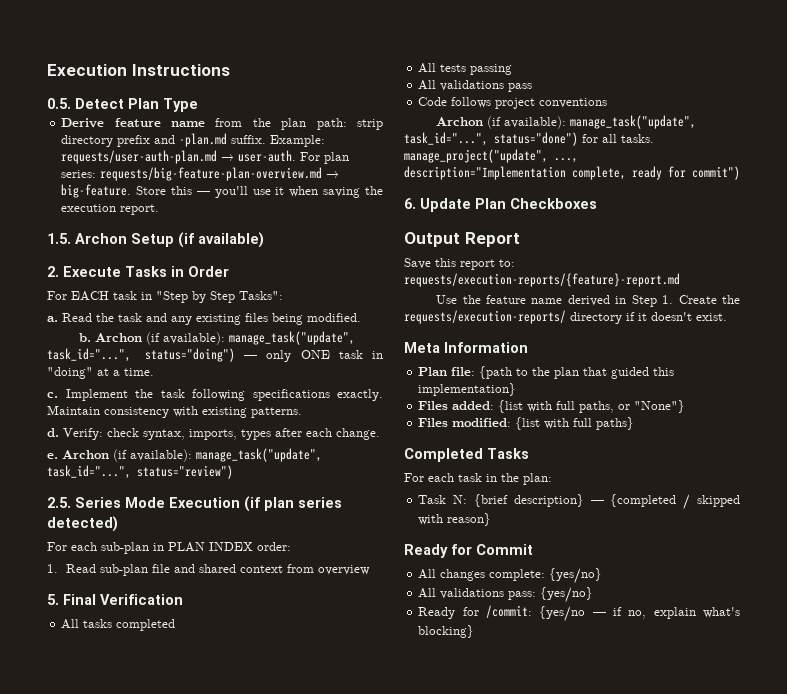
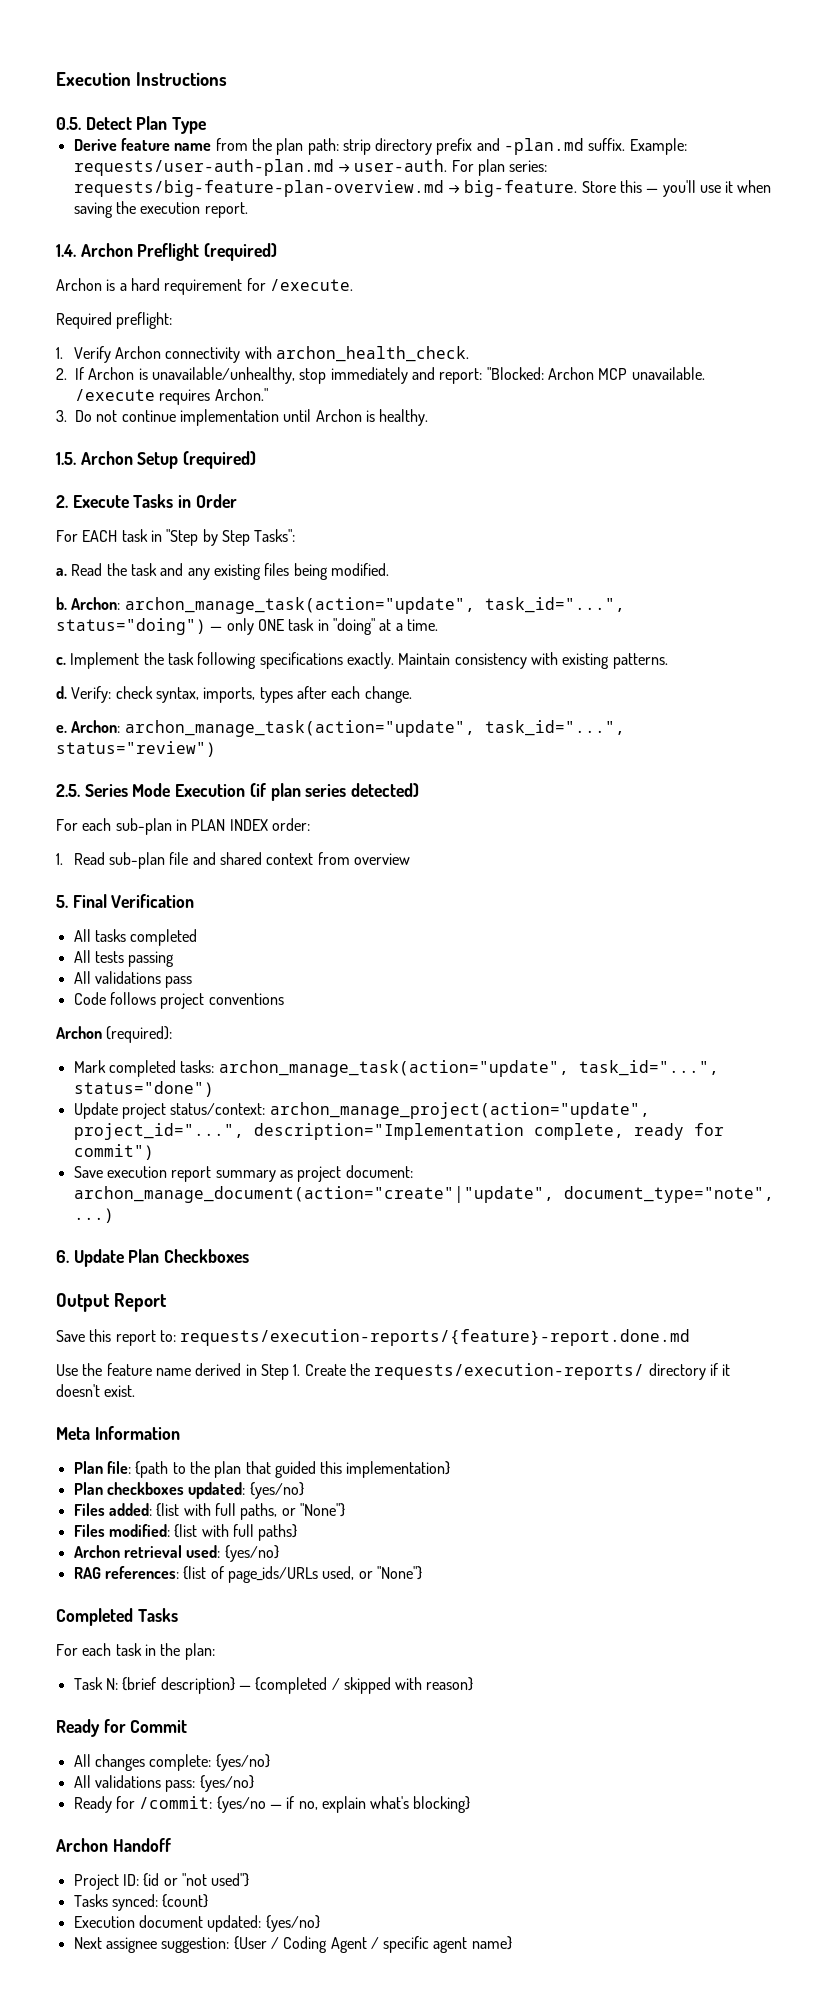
+ 1.4. Archon Preflight (required)
+ Archon is a hard requirement for /execute.
+ Required preflight:
+ 1. Verify Archon connectivity with archon_health_check.
+ 2. If Archon is unavailable/unhealthy, stop immediately and report: "Blocked: Archon MCP unavailable. /execute requires Archon."
+ 3. Do not continue implementation until Archon is healthy.
- 1.5. Archon Setup (if available)
+ 1.5. Archon Setup (required)
- Archon (if available): manage_task("update", task_id="...", status="doing") — only ONE task in "doing" at a time.
+ Archon: archon_manage_task(action="update", task_id="...", status="doing") — only ONE task in "doing" at a time.
- Archon (if available): manage_task("update", task_id="...", status="review")
+ Archon: archon_manage_task(action="update", task_id="...", status="review")
- Archon (if available): manage_task("update", task_id="...", status="done") for all tasks. manage_project("update", ..., description="Implementation complete, ready for commit")
+ Archon (required):
+ Mark completed tasks: archon_manage_task(action="update", task_id="...", status="done")
+ Update project status/context: archon_manage_project(action="update", project_id="...", description="Implementation complete, ready for commit")
+ Save execution report summary as project document: archon_manage_document(action="create"|"update", document_type="note", ...)
- Save this report to: requests/execution-reports/{feature}-report.md
+ Save this report to: requests/execution-reports/{feature}-report.done.md
+ Plan checkboxes updated: {yes/no}
+ Archon retrieval used: {yes/no}
+ RAG references: {list of page_ids/URLs used, or "None"}
+ Archon Handoff
+ Project ID: {id or "not used"}
+ Tasks synced: {count}
+ Execution document updated: {yes/no}
+ Next assignee suggestion: {User / Coding Agent / specific agent name}

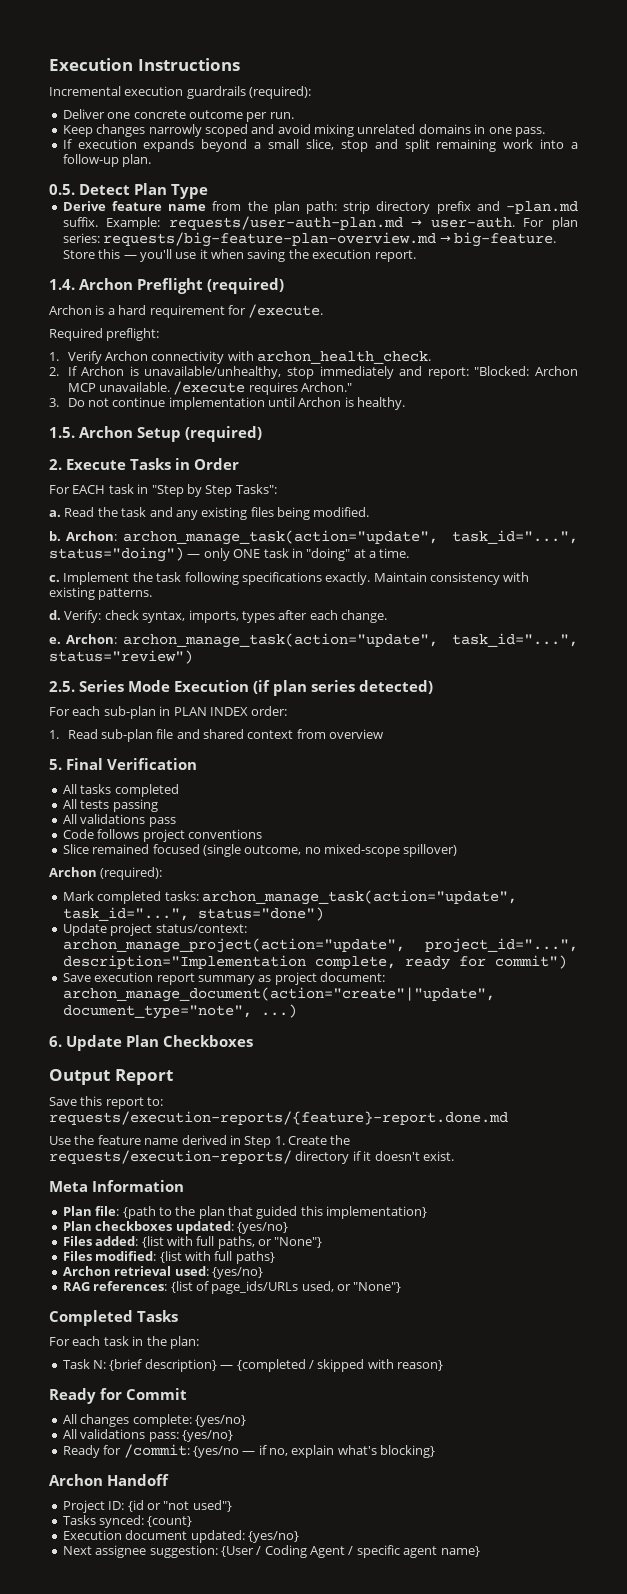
+ Incremental execution guardrails (required):
+ Deliver one concrete outcome per run.
+ Keep changes narrowly scoped and avoid mixing unrelated domains in one pass.
+ If execution expands beyond a small slice, stop and split remaining work into a follow-up plan.
+ Slice remained focused (single outcome, no mixed-scope spillover)

